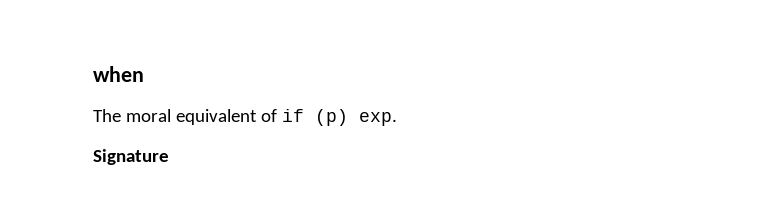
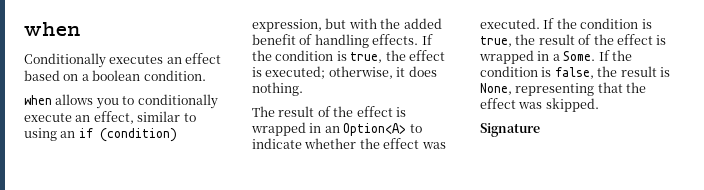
- The moral equivalent of if (p) exp.
+ Conditionally executes an effect based on a boolean condition.
+ when allows you to conditionally execute an effect, similar to using an if (condition) expression, but with the added benefit of handling effects. If the condition is true, the effect is executed; otherwise, it does nothing.
+ The result of the effect is wrapped in an Option<A> to indicate whether the effect was executed. If the condition is true, the result of the effect is wrapped in a Some. If the condition is false, the result is None, representing that the effect was skipped.

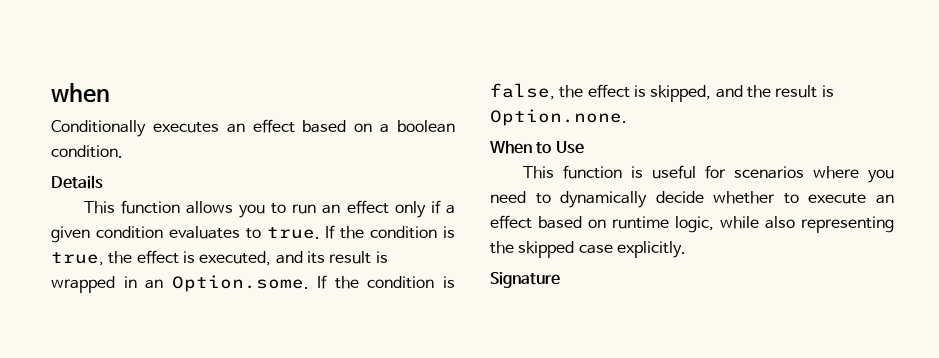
- when allows you to conditionally execute an effect, similar to using an if (condition) expression, but with the added benefit of handling effects.
+ Details
+ This function allows you to run an effect only if a given condition evaluates to true.
- If the condition is true, the effect is executed; otherwise, it does nothing.
- The result of the effect is wrapped in an Option<A> to indicate whether the effect was executed. If the condition is true, the result of the effect is wrapped in a Some. If the condition is false, the result is None, representing that the effect was skipped.
+ If the condition is true, the effect is executed, and its result is wrapped in an Option.some. If the condition is false, the effect is skipped, and the result is Option.none.
+ When to Use
+ This function is useful for scenarios where you need to dynamically decide whether to execute an effect based on runtime logic, while also representing the skipped case explicitly.

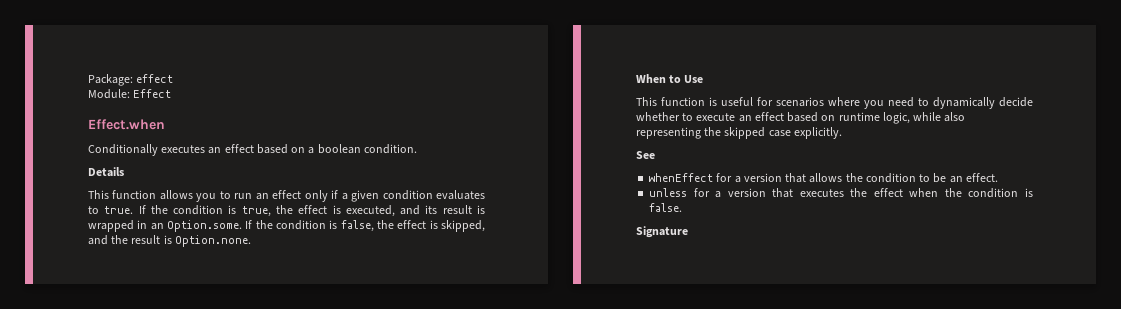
- when
+ Package: effect
+ Module: Effect
+ Effect.when
+ See
+ whenEffect for a version that allows the condition to be an effect.
+ unless for a version that executes the effect when the condition is false.

